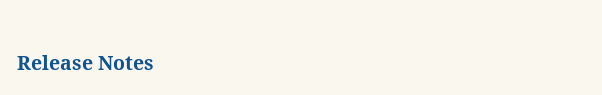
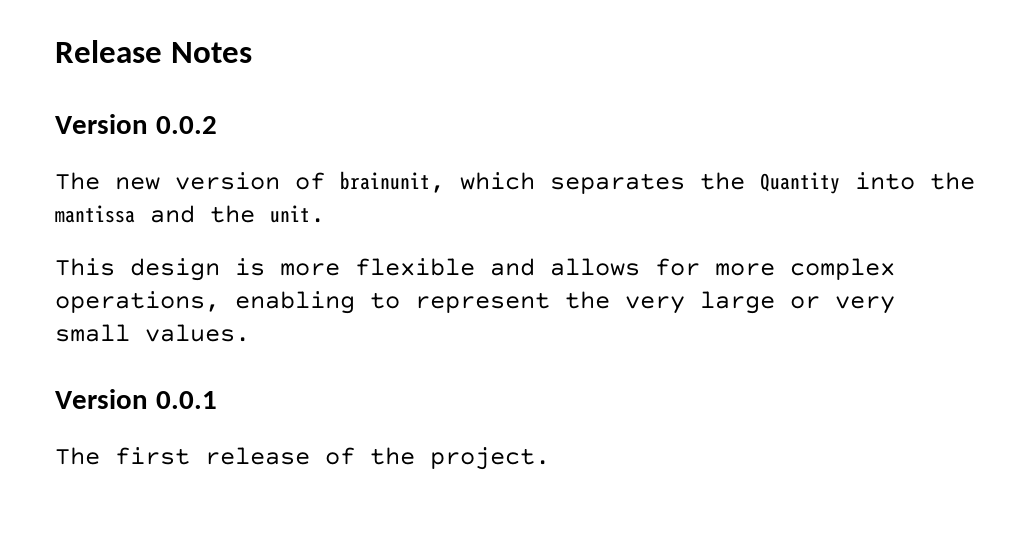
+ Version 0.0.2
+ The new version of brainunit, which separates the Quantity into the mantissa and the unit.
+ This design is more flexible and allows for more complex operations, enabling to represent the very large or very small values.
+ Version 0.0.1
+ The first release of the project.

